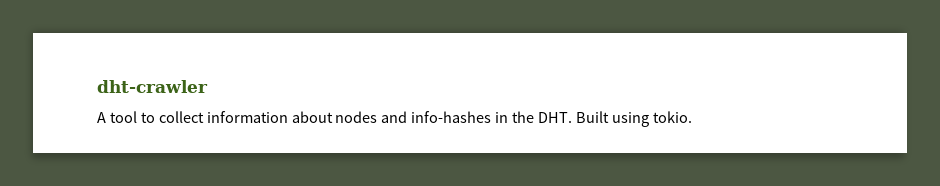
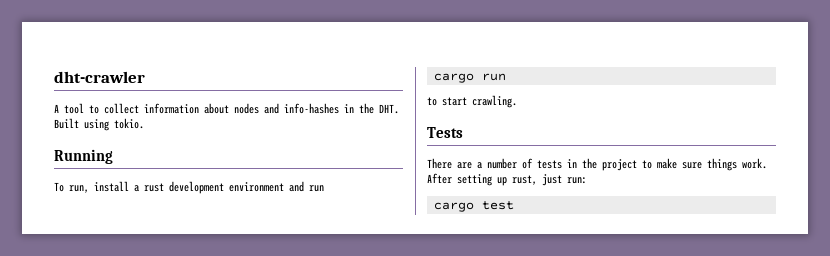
+ Running
+ To run, install a rust development environment and run
+ cargo run
+ to start crawling.
+ Tests
+ There are a number of tests in the project to make sure things work. After setting up rust, just run:
+ cargo test

